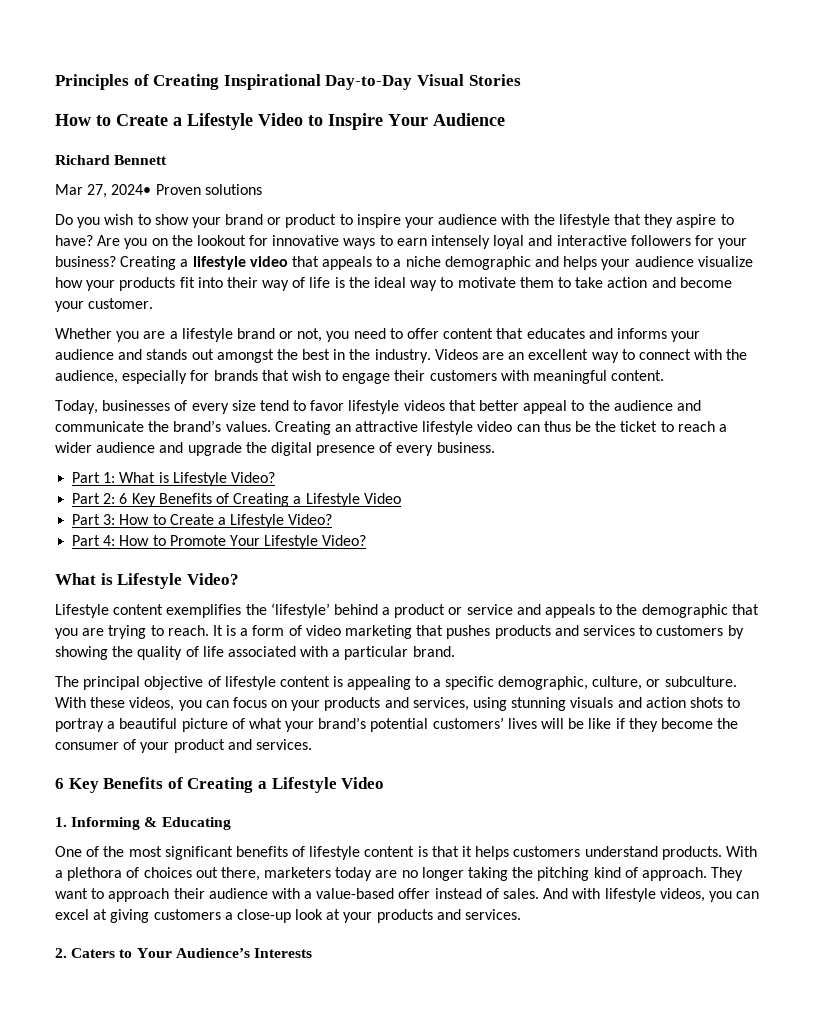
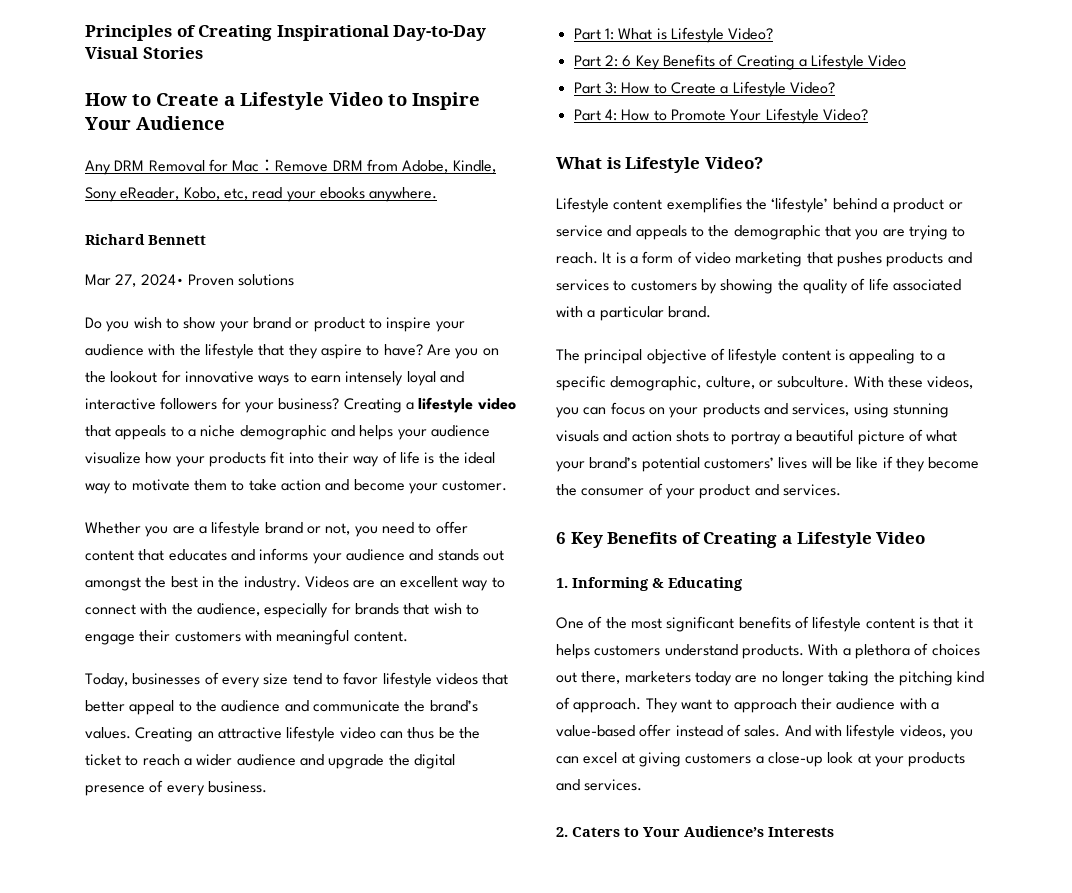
+ Any DRM Removal for Mac：Remove DRM from Adobe, Kindle, Sony eReader, Kobo, etc, read your ebooks anywhere.

